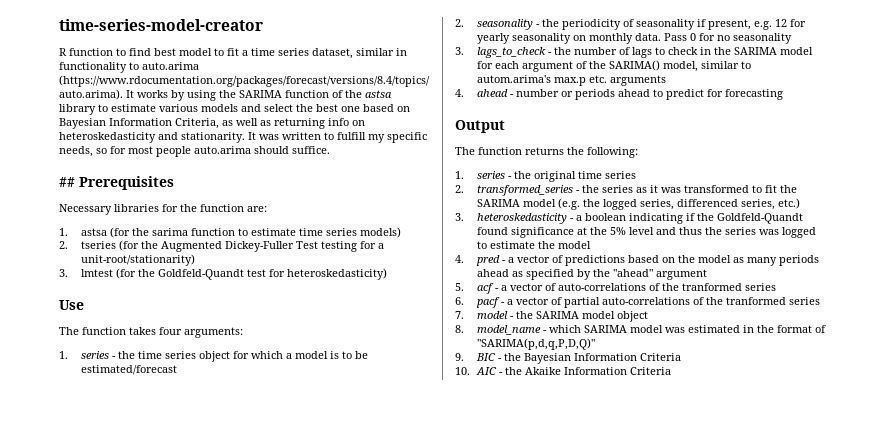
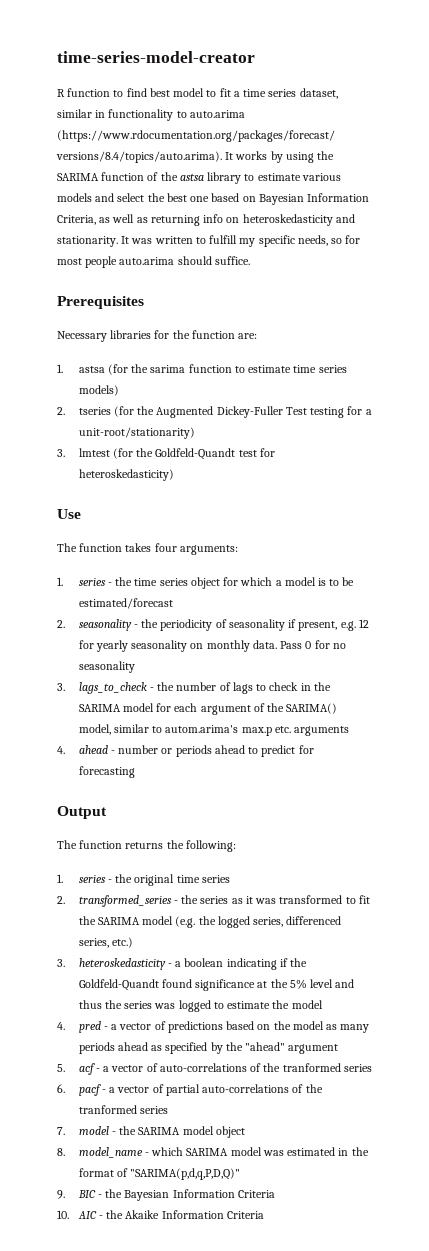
- ## Prerequisites
+ Prerequisites

